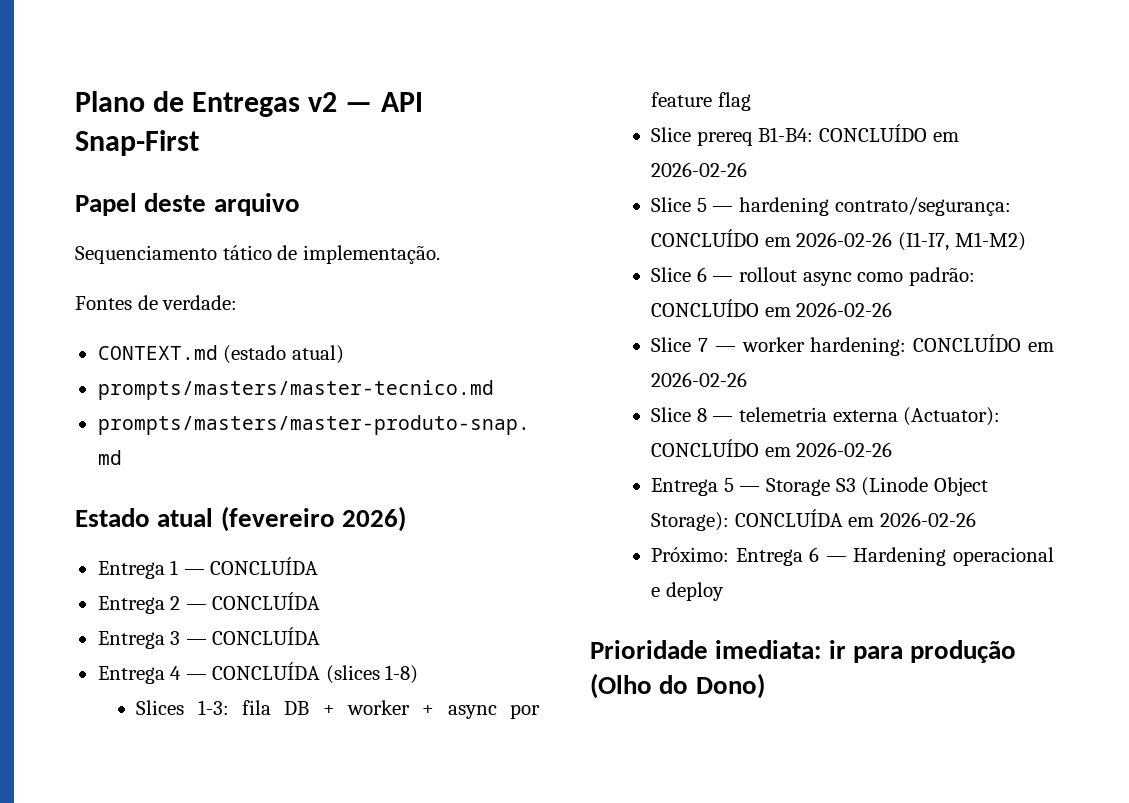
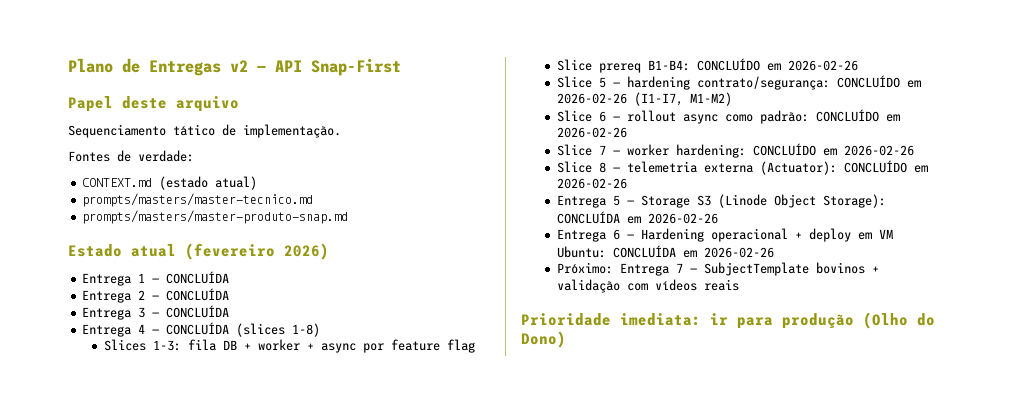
- Próximo: Entrega 6 — Hardening operacional e deploy
+ Entrega 6 — Hardening operacional + deploy em VM Ubuntu: CONCLUÍDA em 2026-02-26
+ Próximo: Entrega 7 — SubjectTemplate bovinos + validação com vídeos reais

